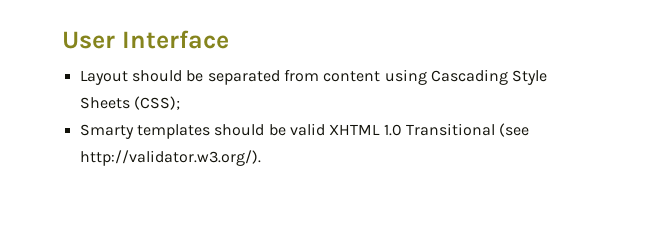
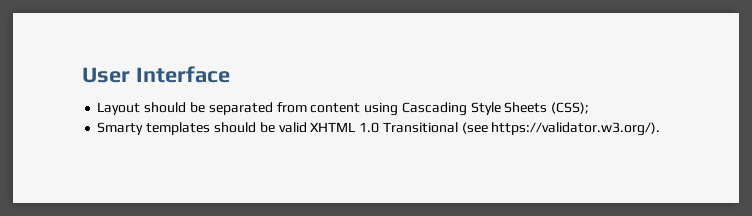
- Smarty templates should be valid XHTML 1.0 Transitional (see http://validator.w3.org/).
+ Smarty templates should be valid XHTML 1.0 Transitional (see https://validator.w3.org/).

